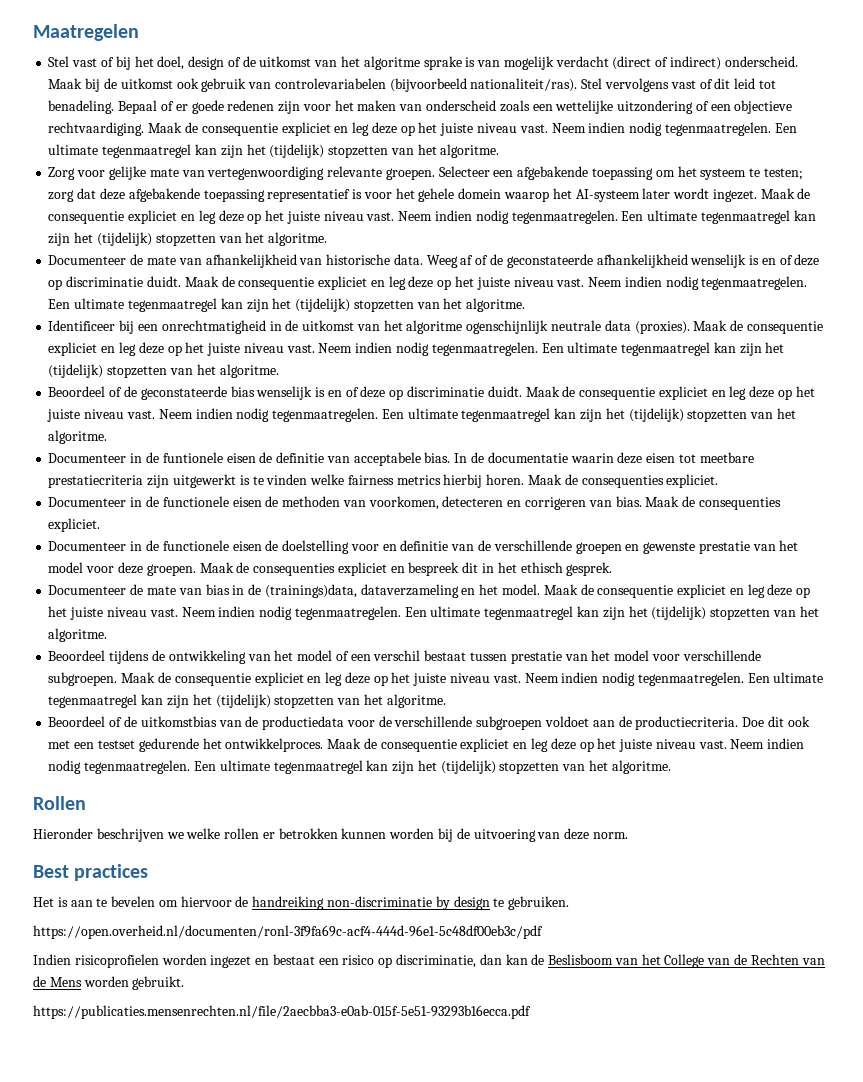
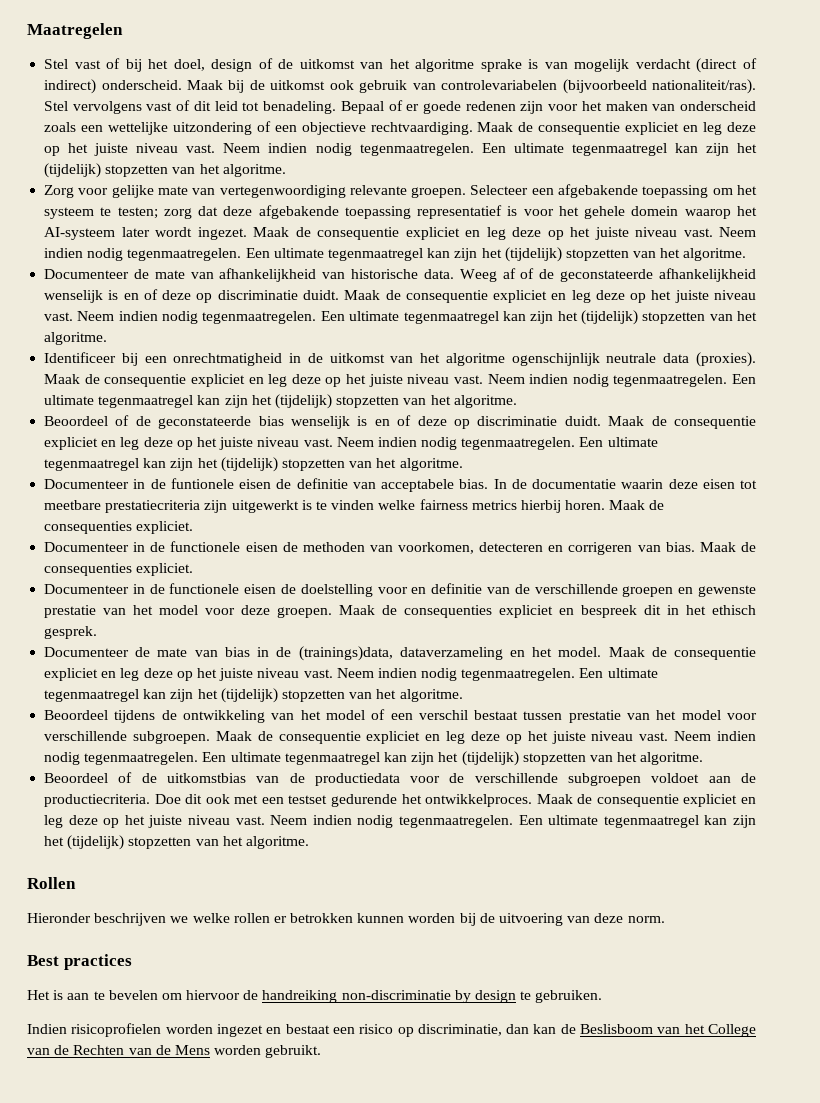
- https://open.overheid.nl/documenten/ronl-3f9fa69c-acf4-444d-96e1-5c48df00eb3c/pdf
- https://publicaties.mensenrechten.nl/file/2aecbba3-e0ab-015f-5e51-93293b16ecca.pdf

